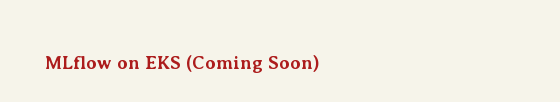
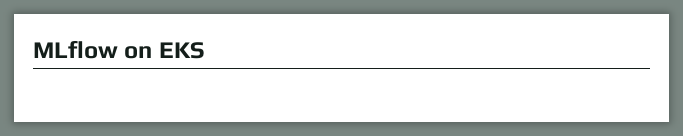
- MLflow on EKS (Coming Soon)
+ MLflow on EKS

